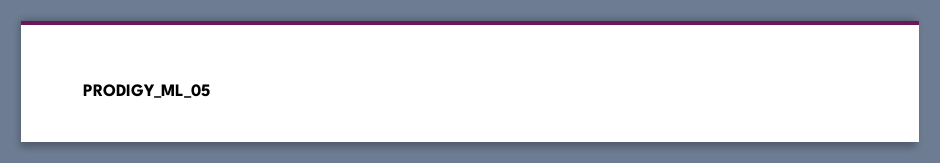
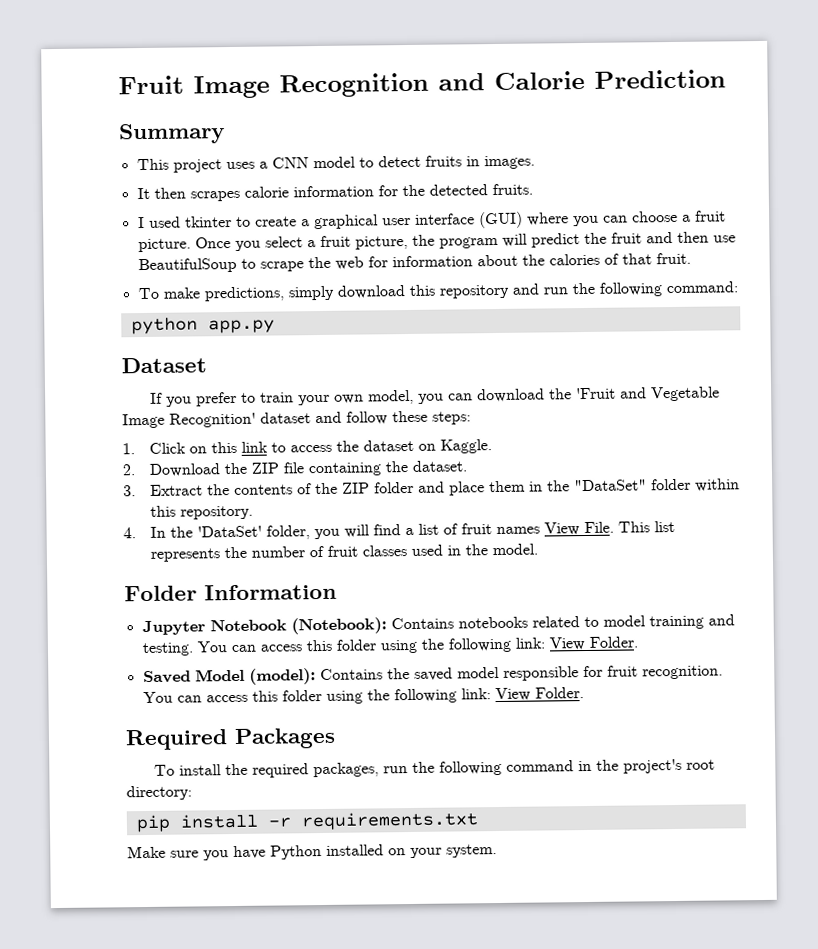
- PRODIGY_ML_05
+ Fruit Image Recognition and Calorie Prediction
+ Summary
+ This project uses a CNN model to detect fruits in images.
+ It then scrapes calorie information for the detected fruits.
+ I used tkinter to create a graphical user interface (GUI) where you can choose a fruit picture. Once you select a fruit picture, the program will predict the fruit and then use BeautifulSoup to scrape the web for information about the calories of that fruit.
+ To make predictions, simply download this repository and run the following command:
+ python app.py
+ Dataset
+ If you prefer to train your own model, you can download the 'Fruit and Vegetable Image Recognition' dataset and follow these steps:
+ 1. Click on this link to access the dataset on Kaggle.
+ 2. Download the ZIP file containing the dataset.
+ 3. Extract the contents of the ZIP folder and place them in the "DataSet" folder within this repository.
+ 4. In the 'DataSet' folder, you will find a list of fruit names View File. This list represents the number of fruit classes used in the model.
+ Folder Information
+ Jupyter Notebook (Notebook): Contains notebooks related to model training and testing. You can access this folder using the following link: View Folder.
+ Saved Model (model): Contains the saved model responsible for fruit recognition. You can access this folder using the following link: View Folder.
+ Required Packages
+ To install the required packages, run the following command in the project's root directory:
+ pip install -r requirements.txt
+ Make sure you have Python installed on your system.

